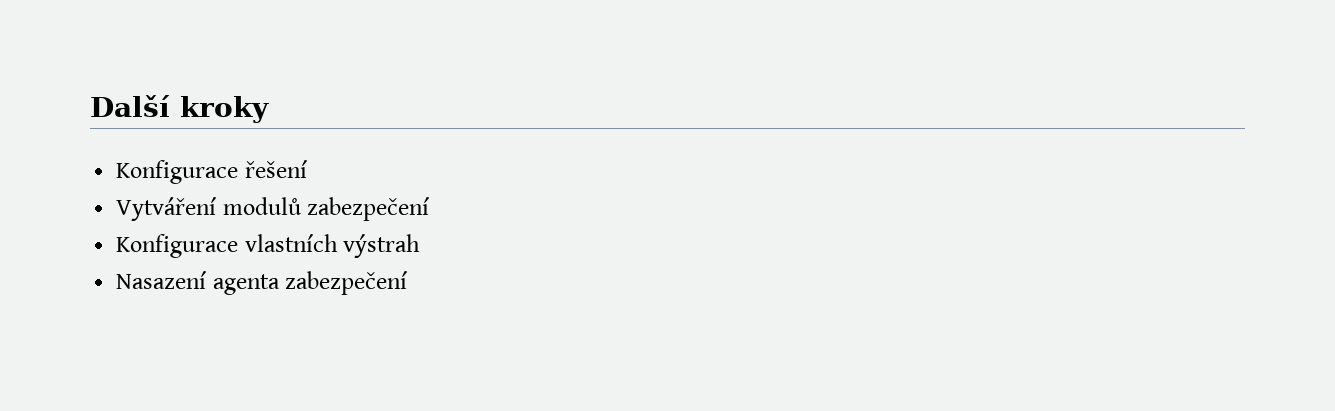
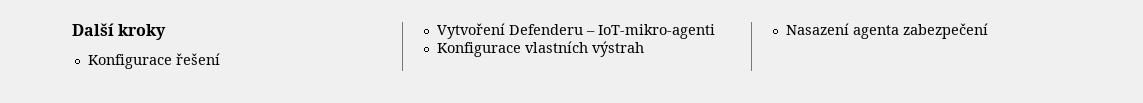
- Vytváření modulů zabezpečení
+ Vytvoření Defenderu – IoT-mikro-agenti

